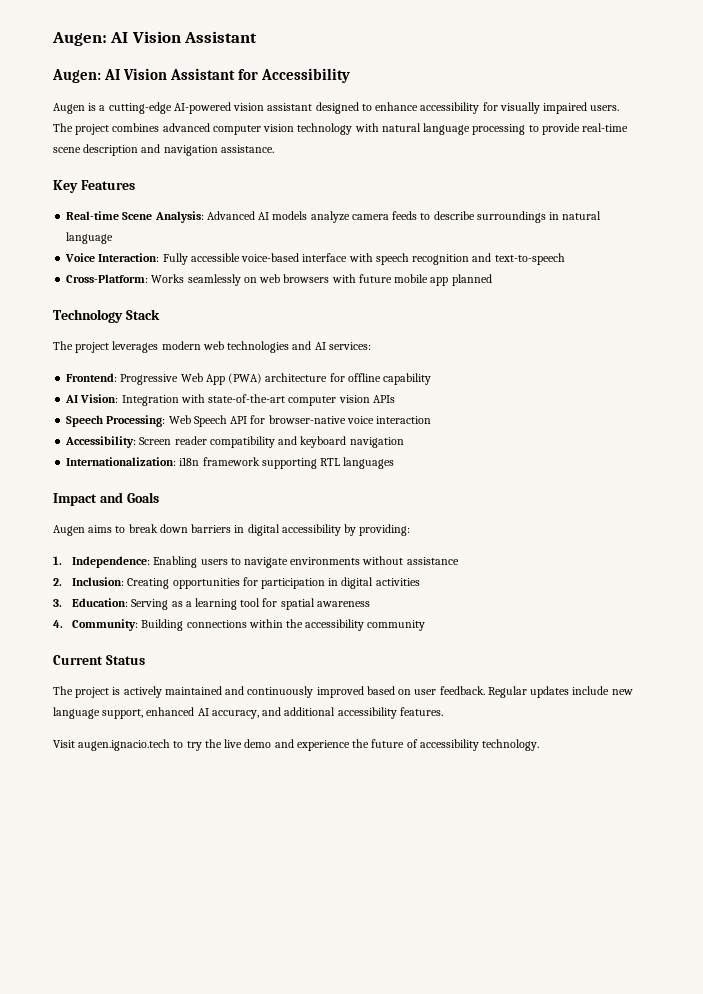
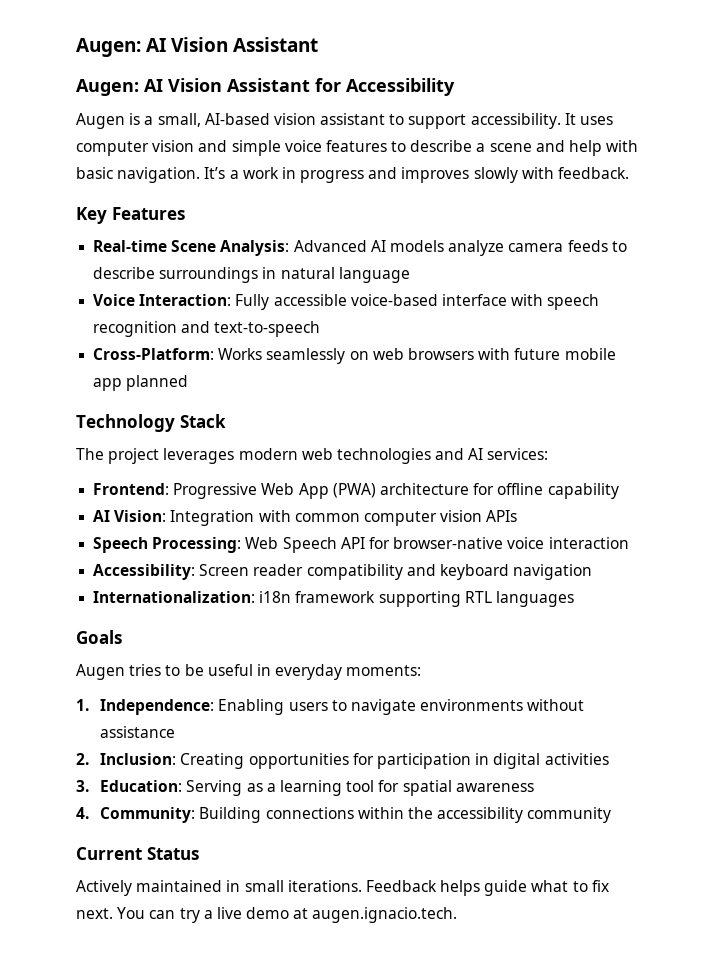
- Augen is a cutting-edge AI-powered vision assistant designed to enhance accessibility for visually impaired users. The project combines advanced computer vision technology with natural language processing to provide real-time scene description and navigation assistance.
+ Augen is a small, AI‑based vision assistant to support accessibility. It uses computer vision and simple voice features to describe a scene and help with basic navigation. It’s a work in progress and improves slowly with feedback.
- AI Vision: Integration with state-of-the-art computer vision APIs
+ AI Vision: Integration with common computer vision APIs
- Impact and Goals
+ Goals
- Augen aims to break down barriers in digital accessibility by providing:
+ Augen tries to be useful in everyday moments:
- The project is actively maintained and continuously improved based on user feedback. Regular updates include new language support, enhanced AI accuracy, and additional accessibility features.
- Visit augen.ignacio.tech to try the live demo and experience the future of accessibility technology.
+ Actively maintained in small iterations. Feedback helps guide what to fix next. You can try a live demo at augen.ignacio.tech.

